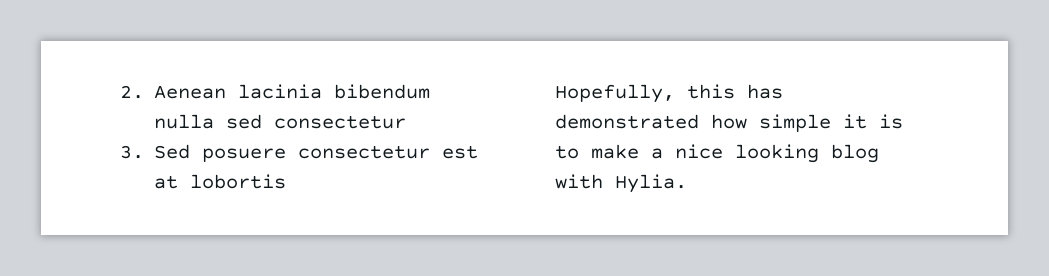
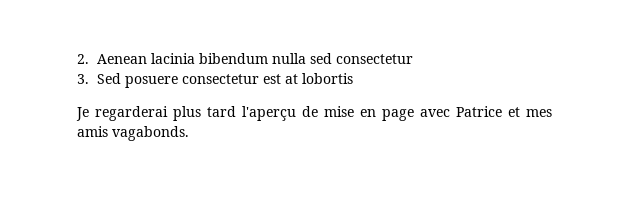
- Hopefully, this has demonstrated how simple it is to make a nice looking blog with Hylia.
+ Je regarderai plus tard l'aperçu de mise en page avec Patrice et mes amis vagabonds.

